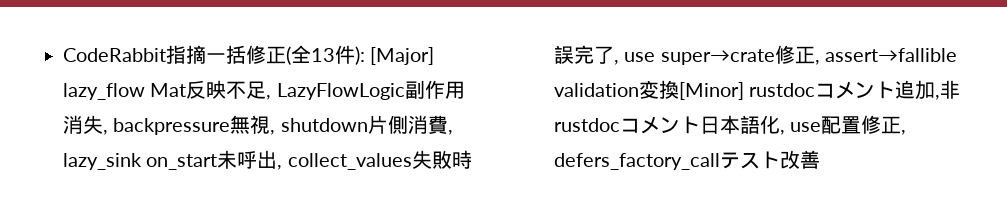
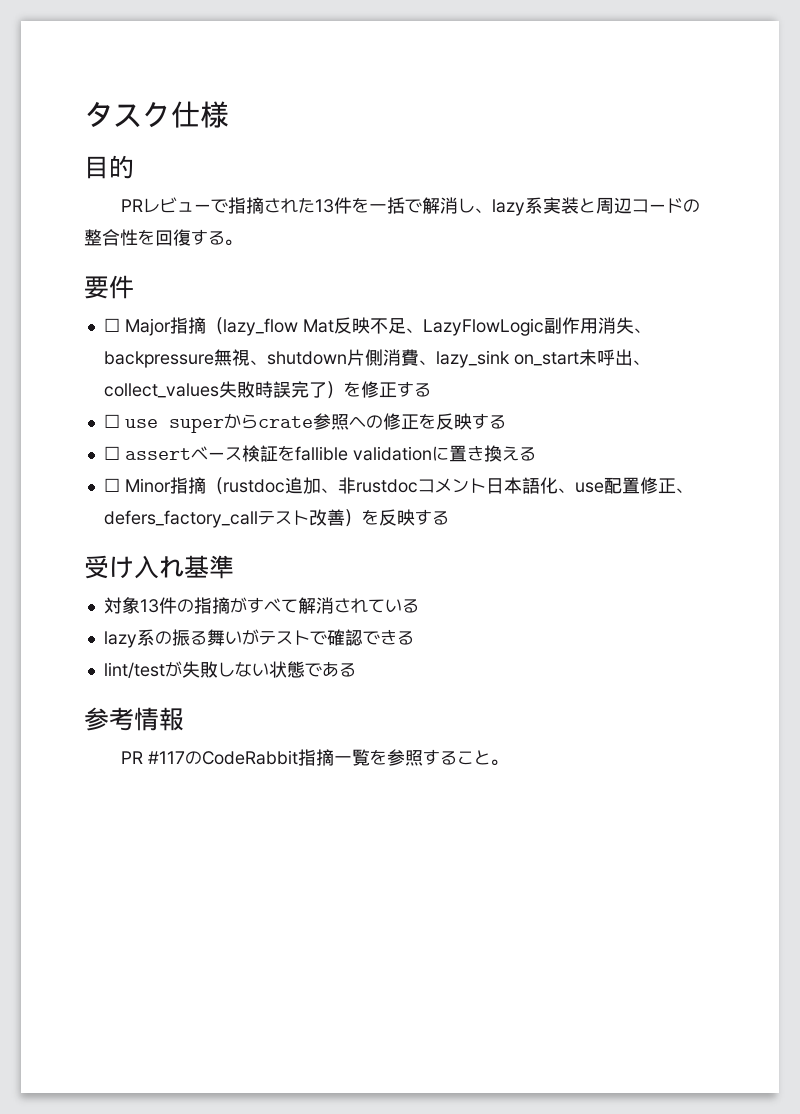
- CodeRabbit指摘一括修正(全13件): [Major] lazy_flow Mat反映不足, LazyFlowLogic副作用消失, backpressure無視, shutdown片側消費, lazy_sink on_start未呼出, collect_values失敗時誤完了, use super→crate修正, assert→fallible validation変換[Minor] rustdocコメント追加,非rustdocコメント日本語化, use配置修正, defers_factory_callテスト改善
+ タスク仕様
+ 目的
+ PRレビューで指摘された13件を一括で解消し、lazy系実装と周辺コードの整合性を回復する。
+ 要件
+ ☐ Major指摘（lazy_flow Mat反映不足、LazyFlowLogic副作用消失、backpressure無視、shutdown片側消費、lazy_sink on_start未呼出、collect_values失敗時誤完了）を修正する
+ ☐ use superからcrate参照への修正を反映する
+ ☐ assertベース検証をfallible validationに置き換える
+ ☐ Minor指摘（rustdoc追加、非rustdocコメント日本語化、use配置修正、defers_factory_callテスト改善）を反映する
+ 受け入れ基準
+ 対象13件の指摘がすべて解消されている
+ lazy系の振る舞いがテストで確認できる
+ lint/testが失敗しない状態である
+ 参考情報
+ PR #117のCodeRabbit指摘一覧を参照すること。

